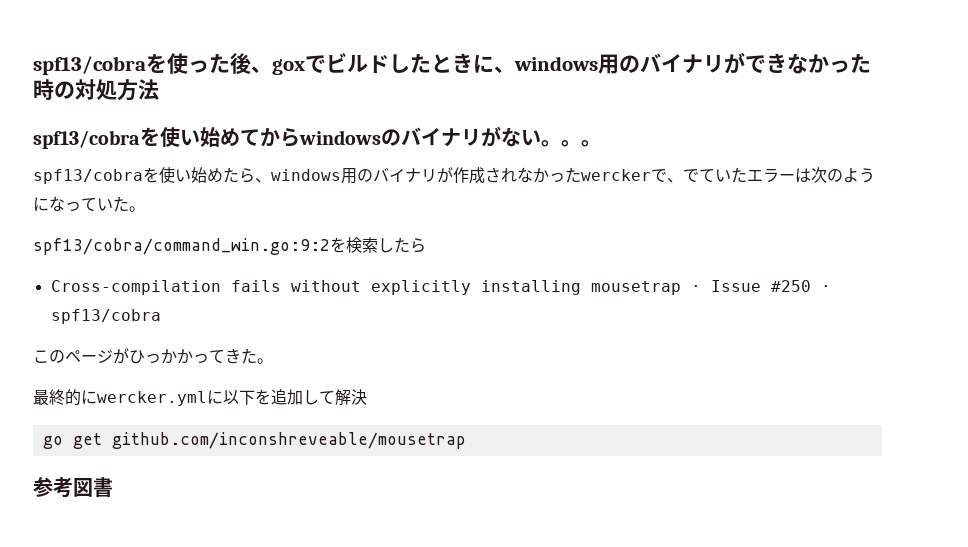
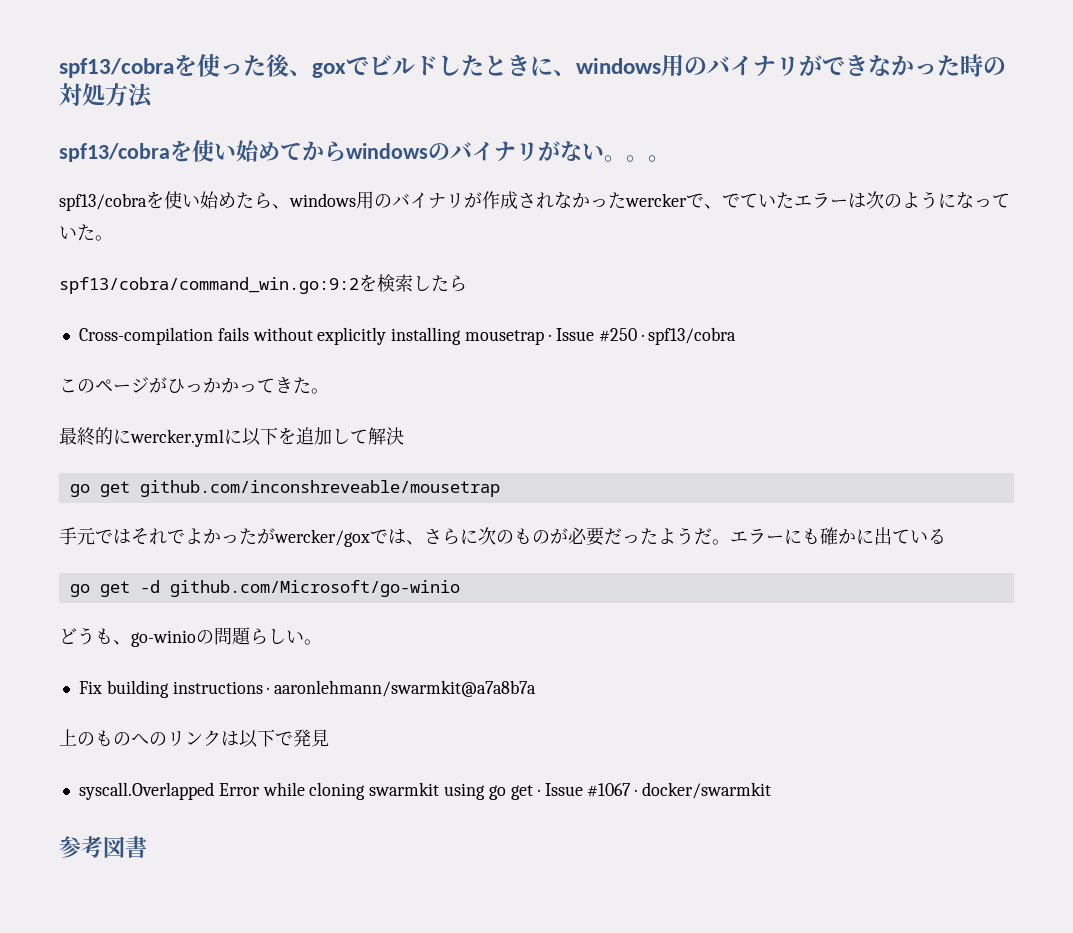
+ 手元ではそれでよかったがwercker/goxでは、さらに次のものが必要だったようだ。エラーにも確かに出ている
+ go get -d github.com/Microsoft/go-winio
+ どうも、go-winioの問題らしい。
+ Fix building instructions · aaronlehmann/swarmkit@a7a8b7a
+ 上のものへのリンクは以下で発見
+ syscall.Overlapped Error while cloning swarmkit using go get · Issue #1067 · docker/swarmkit

